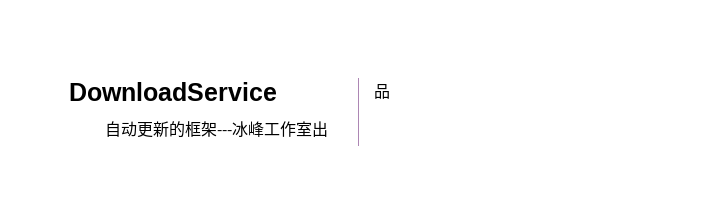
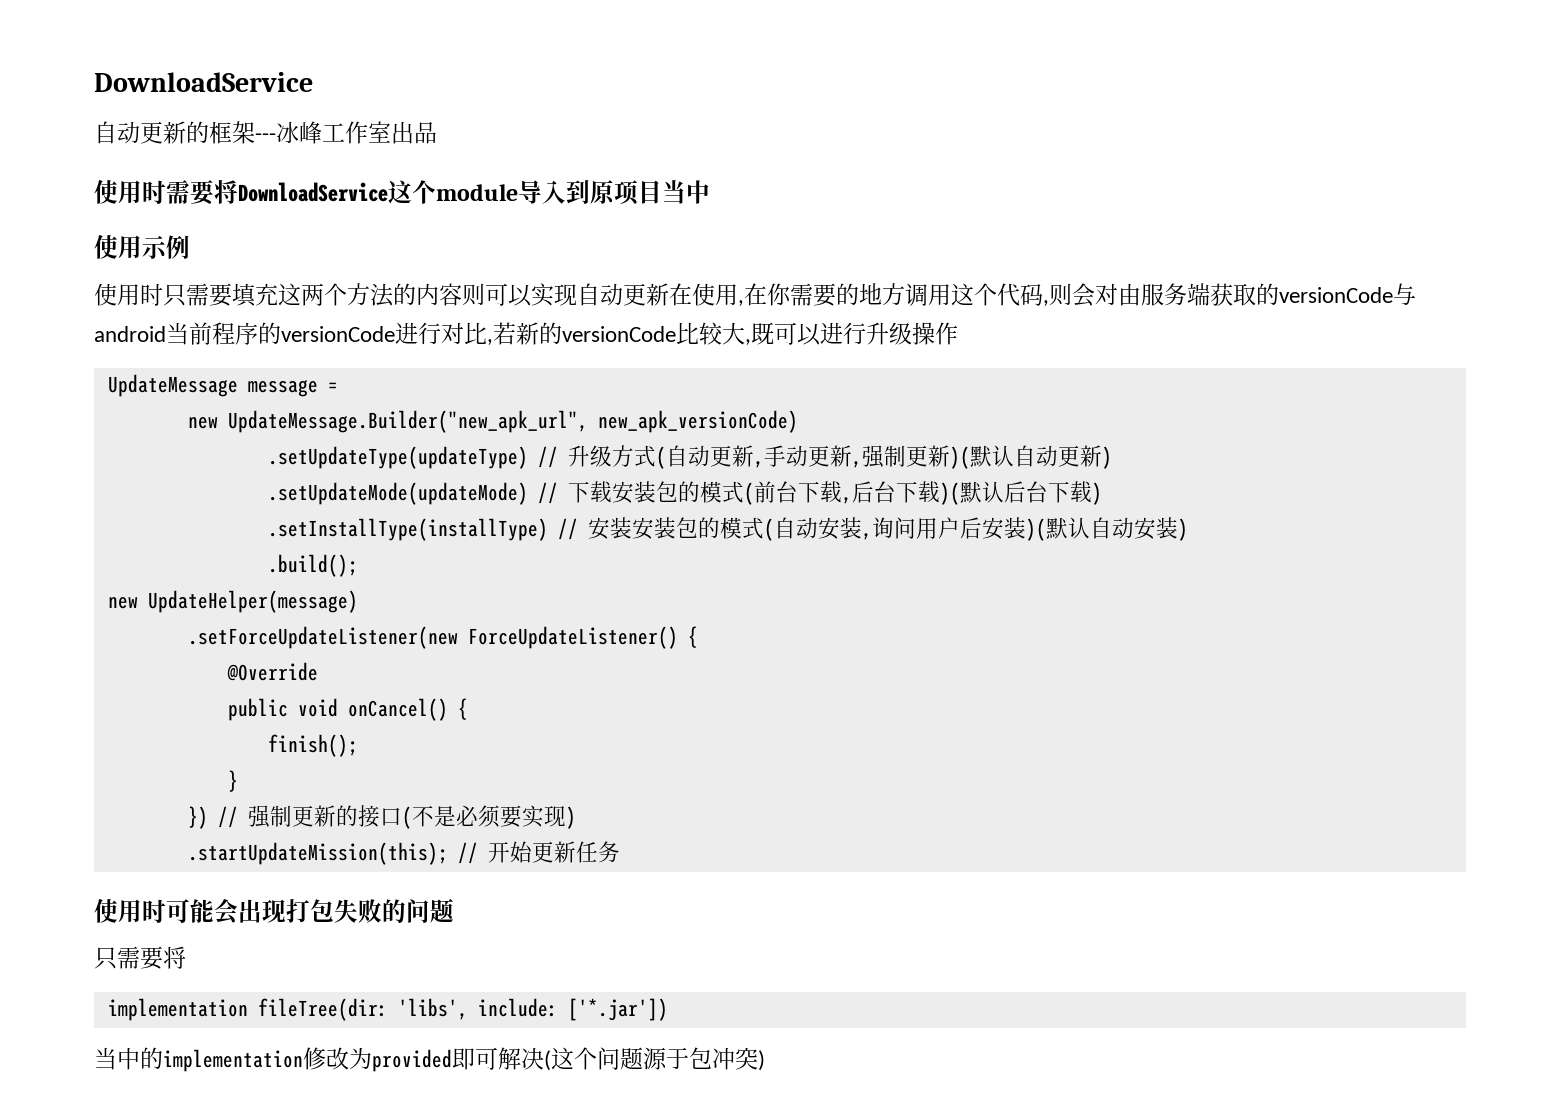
+ 使用时需要将DownloadService这个module导入到原项目当中
+ 使用示例
+ 使用时只需要填充这两个方法的内容则可以实现自动更新在使用,在你需要的地方调用这个代码,则会对由服务端获取的versionCode与android当前程序的versionCode进行对比,若新的versionCode比较大,既可以进行升级操作
+ UpdateMessage message =
+ new UpdateMessage.Builder("new_apk_url", new_apk_versionCode)
+ .setUpdateType(updateType) // 升级方式(自动更新,手动更新,强制更新)(默认自动更新)
+ .setUpdateMode(updateMode) // 下载安装包的模式(前台下载,后台下载)(默认后台下载)
+ .setInstallType(installType) // 安装安装包的模式(自动安装,询问用户后安装)(默认自动安装)
+ .build();
+ new UpdateHelper(message)
+ .setForceUpdateListener(new ForceUpdateListener() {
+ @Override
+ public void onCancel() {
+ finish();
+ }
+ }) // 强制更新的接口(不是必须要实现)
+ .startUpdateMission(this); // 开始更新任务
+ 使用时可能会出现打包失败的问题
+ 只需要将
+ implementation fileTree(dir: 'libs', include: ['*.jar'])
+ 当中的implementation修改为provided即可解决(这个问题源于包冲突)

